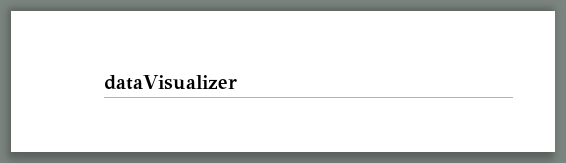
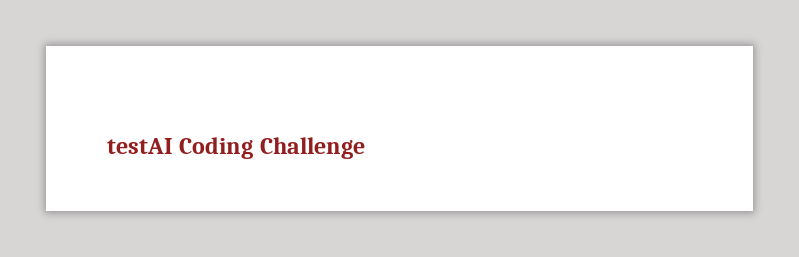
- dataVisualizer
+ testAI Coding Challenge

